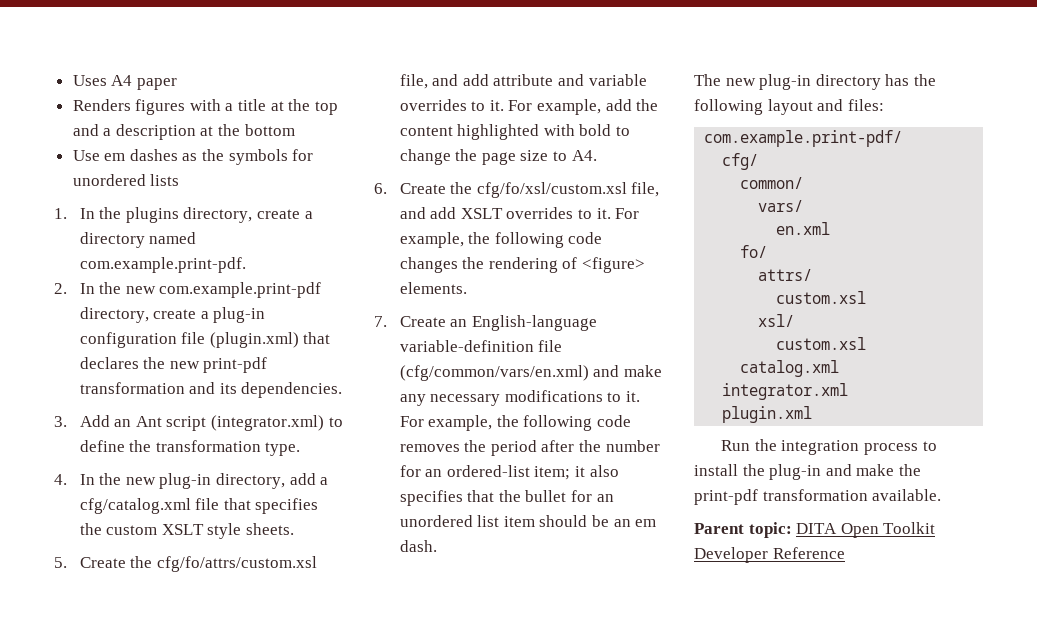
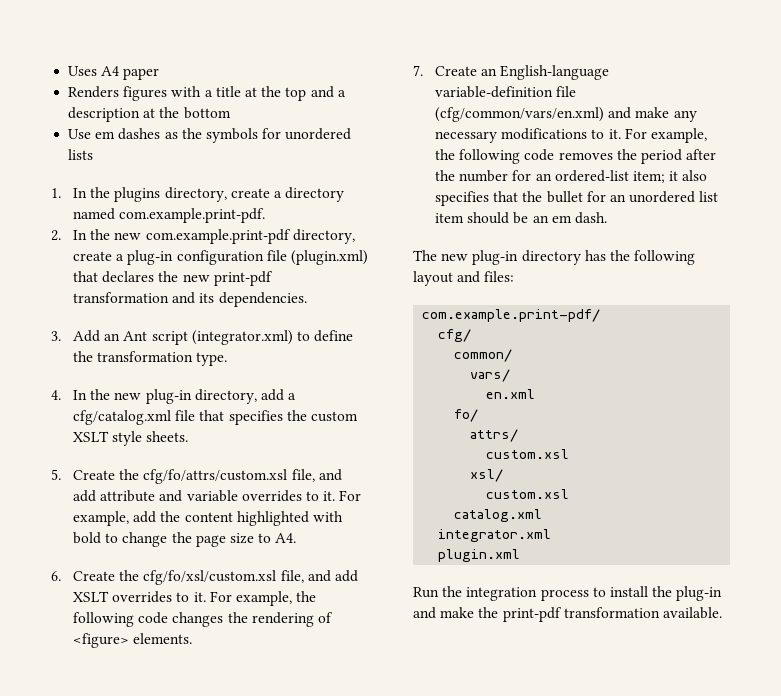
- Parent topic: DITA Open Toolkit Developer Reference

